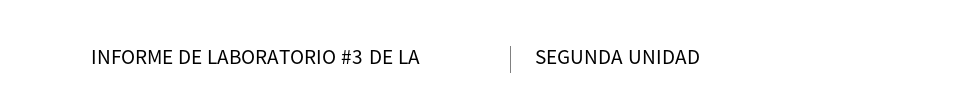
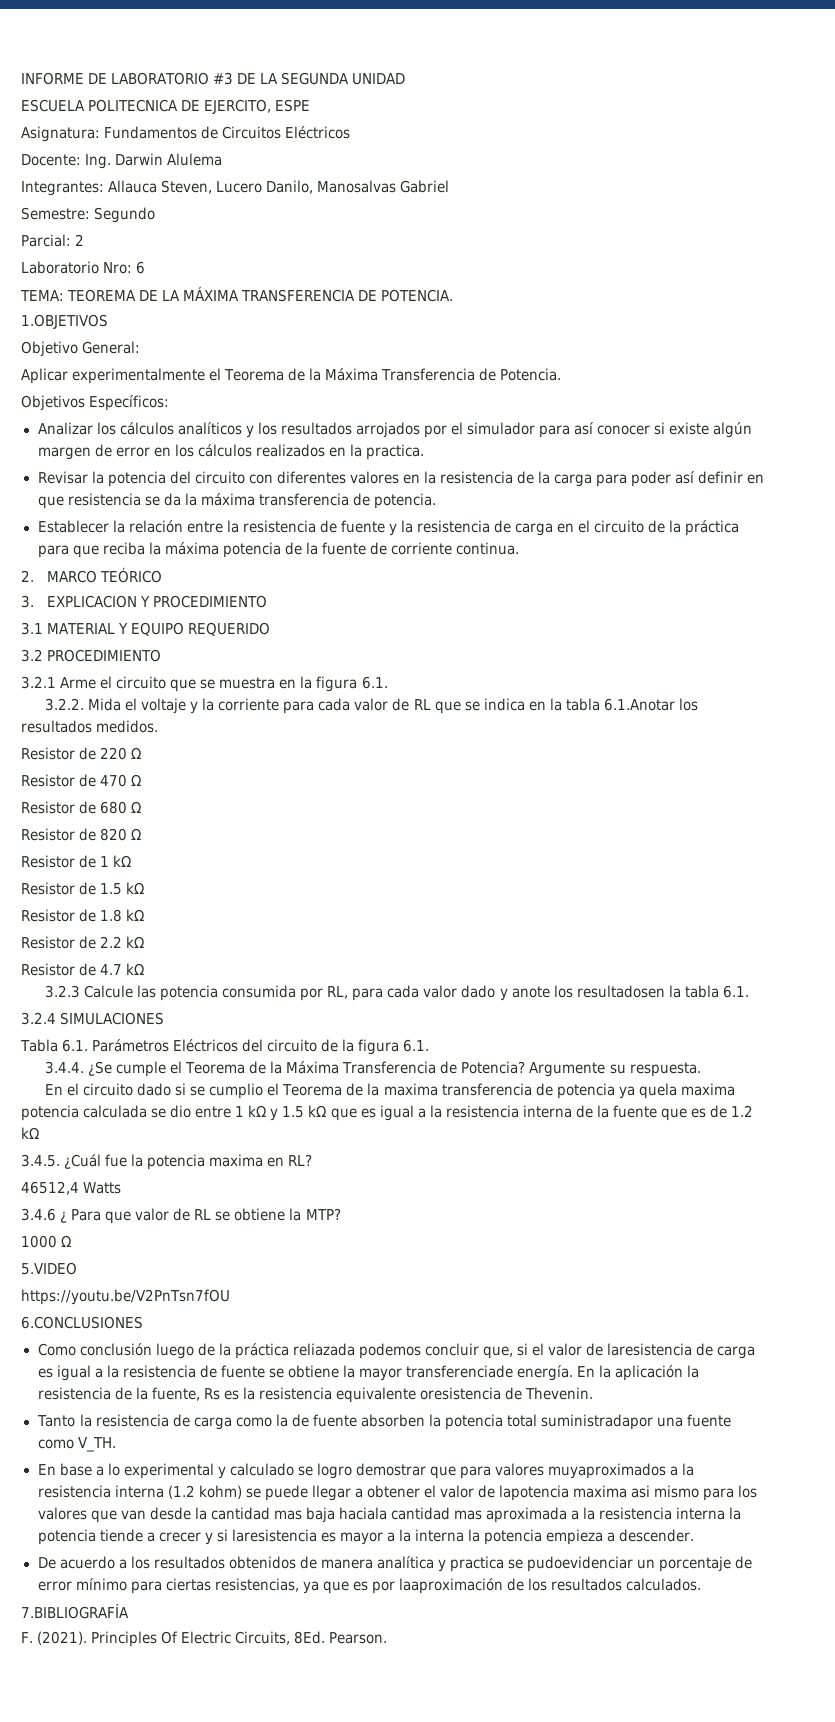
+ ESCUELA POLITECNICA DE EJERCITO, ESPE
+ Asignatura: Fundamentos de Circuitos Eléctricos
+ Docente: Ing. Darwin Alulema
+ Integrantes: Allauca Steven, Lucero Danilo, Manosalvas Gabriel
+ Semestre: Segundo
+ Parcial: 2
+ Laboratorio Nro: 6
+ TEMA: TEOREMA DE LA MÁXIMA TRANSFERENCIA DE POTENCIA.
+ 1.OBJETIVOS
+ Objetivo General:
+ Aplicar experimentalmente el Teorema de la Máxima Transferencia de Potencia.
+ Objetivos Específicos:
+ Analizar los cálculos analíticos y los resultados arrojados por el simulador para así conocer si existe algún margen de error en los cálculos realizados en la practica.
+ Revisar la potencia del circuito con diferentes valores en la resistencia de la carga para poder así definir en que resistencia se da la máxima transferencia de potencia.
+ Establecer la relación entre la resistencia de fuente y la resistencia de carga en el circuito de la práctica para que reciba la máxima potencia de la fuente de corriente continua.
+ 2. MARCO TEÓRICO
+ 3. EXPLICACION Y PROCEDIMIENTO
+ 3.1 MATERIAL Y EQUIPO REQUERIDO
+ 3.2 PROCEDIMIENTO
+ 3.2.1 Arme el circuito que se muestra en la figura 6.1.
+ 3.2.2. Mida el voltaje y la corriente para cada valor de RL que se indica en la tabla 6.1.Anotar los resultados medidos.
+ Resistor de 220 Ω
+ Resistor de 470 Ω
+ Resistor de 680 Ω
+ Resistor de 820 Ω
+ Resistor de 1 kΩ
+ Resistor de 1.5 kΩ
+ Resistor de 1.8 kΩ
+ Resistor de 2.2 kΩ
+ Resistor de 4.7 kΩ
+ 3.2.3 Calcule las potencia consumida por RL, para cada valor dado y anote los resultadosen la tabla 6.1.
+ 3.2.4 SIMULACIONES
+ Tabla 6.1. Parámetros Eléctricos del circuito de la figura 6.1.
+ 3.4.4. ¿Se cumple el Teorema de la Máxima Transferencia de Potencia? Argumente su respuesta.
+ En el circuito dado si se cumplio el Teorema de la maxima transferencia de potencia ya quela maxima potencia calculada se dio entre 1 kΩ y 1.5 kΩ que es igual a la resistencia interna de la fuente que es de 1.2 kΩ
+ 3.4.5. ¿Cuál fue la potencia maxima en RL?
+ 46512,4 Watts
+ 3.4.6 ¿ Para que valor de RL se obtiene la MTP?
+ 1000 Ω
+ 5.VIDEO
+ https://youtu.be/V2PnTsn7fOU
+ 6.CONCLUSIONES
+ Como conclusión luego de la práctica reliazada podemos concluir que, si el valor de laresistencia de carga es igual a la resistencia de fuente se obtiene la mayor transferenciade energía. En la aplicación la resistencia de la fuente, Rs es la resistencia equivalente oresistencia de Thevenin.
+ Tanto la resistencia de carga como la de fuente absorben la potencia total suministradapor una fuente como V_TH.
+ En base a lo experimental y calculado se logro demostrar que para valores muyaproximados a la resistencia interna (1.2 kohm) se puede llegar a obtener el valor de lapotencia maxima asi mismo para los valores que van desde la cantidad mas baja haciala cantidad mas aproximada a la resistencia interna la potencia tiende a crecer y si laresistencia es mayor a la interna la potencia empieza a descender.
+ De acuerdo a los resultados obtenidos de manera analítica y practica se pudoevidenciar un porcentaje de error mínimo para ciertas resistencias, ya que es por laaproximación de los resultados calculados.
+ 7.BIBLIOGRAFÍA
+ F. (2021). Principles Of Electric Circuits, 8Ed. Pearson.

